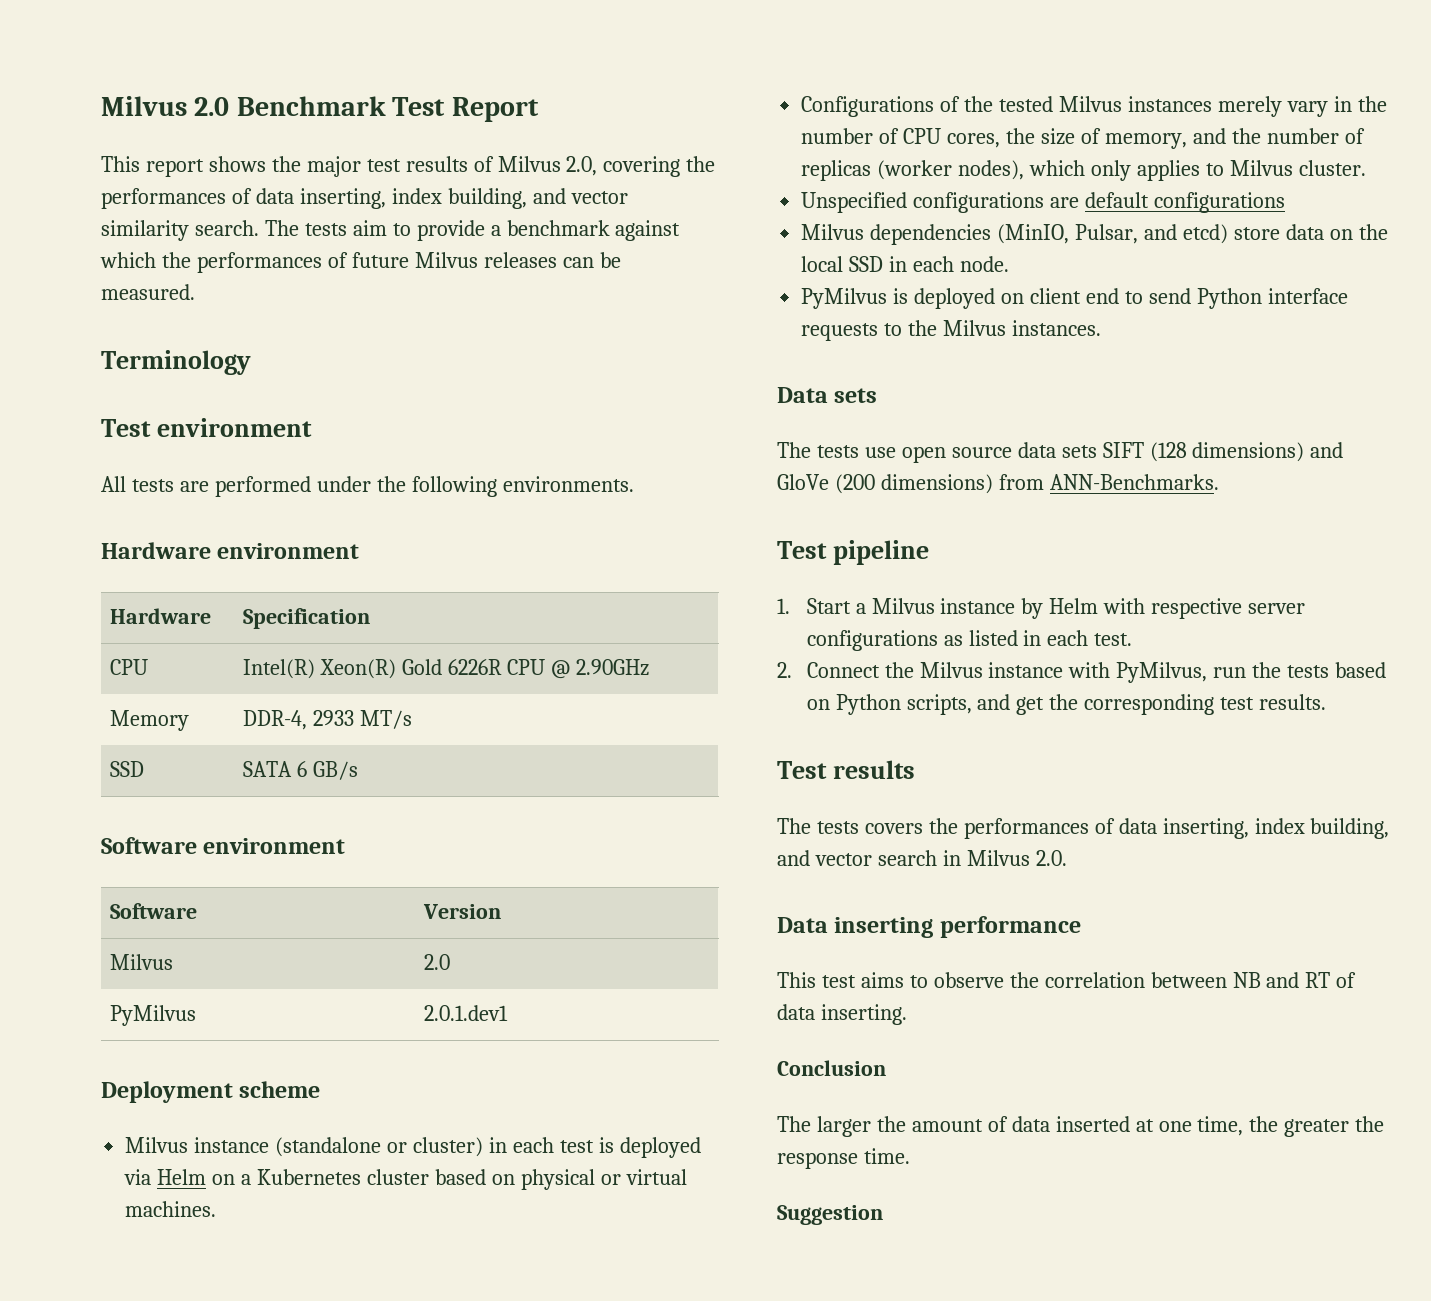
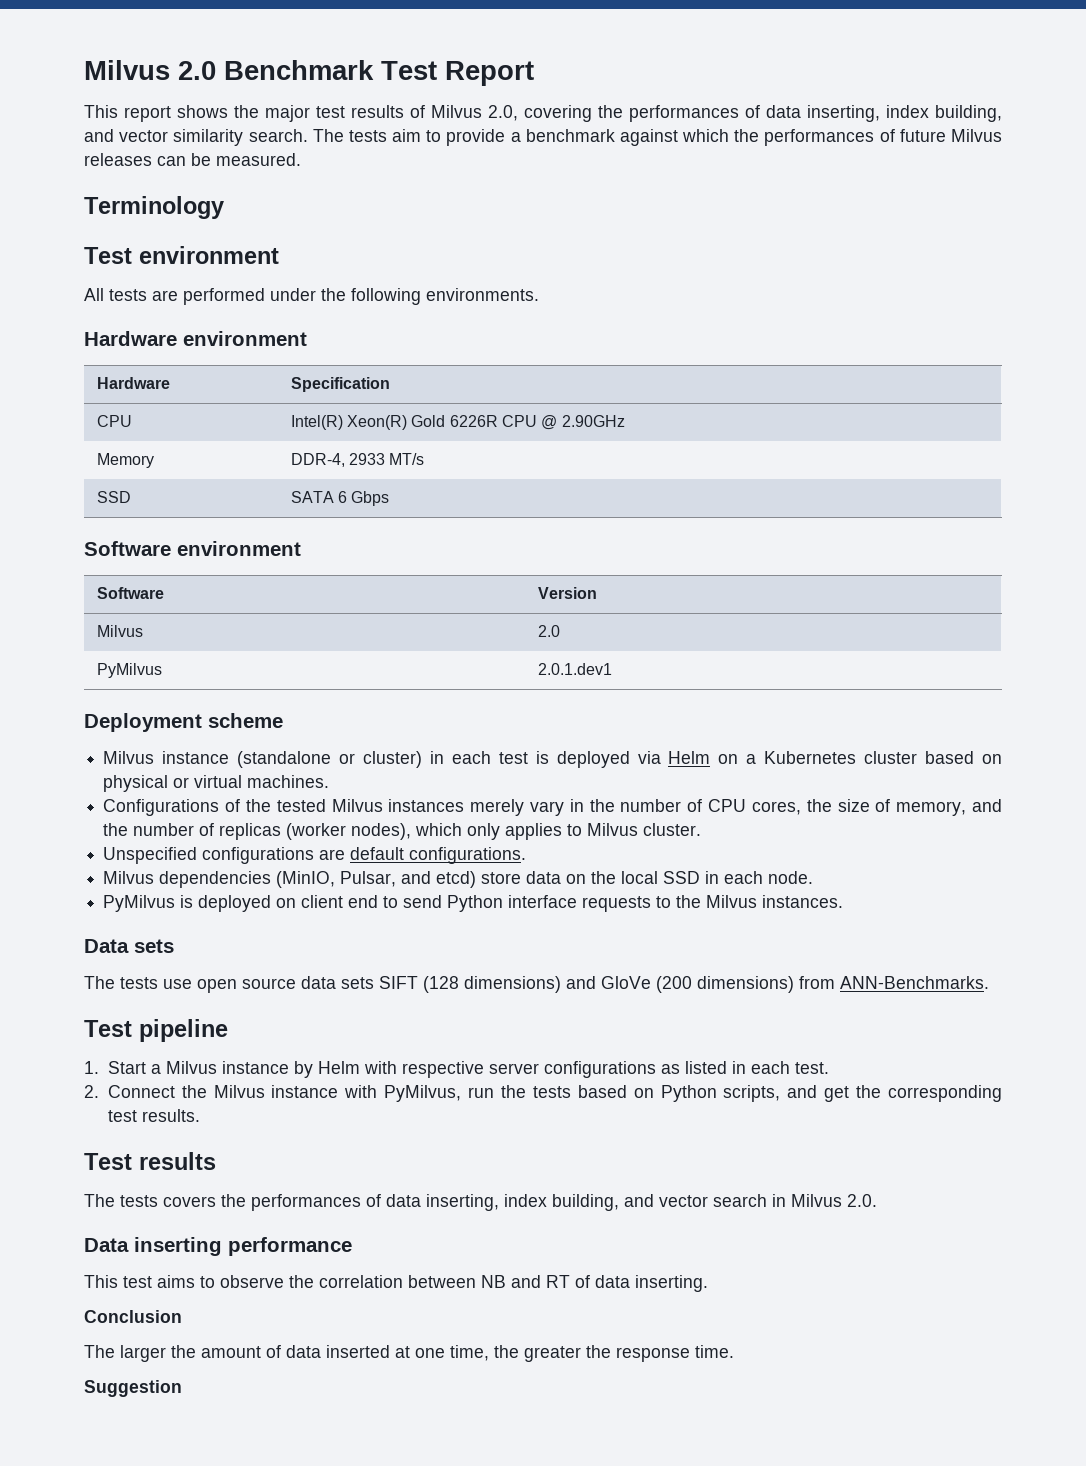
- SSD | SATA 6 GB/s
+ SSD | SATA 6 Gbps
- Unspecified configurations are default configurations
+ Unspecified configurations are default configurations.

